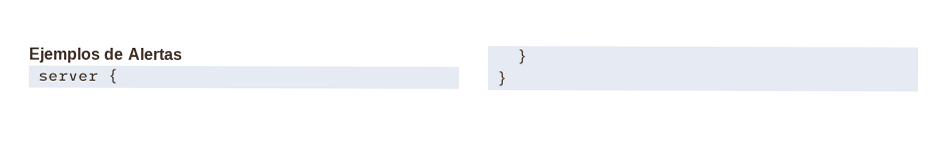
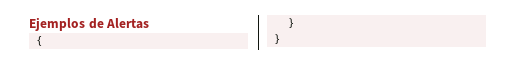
- server {
+ {

